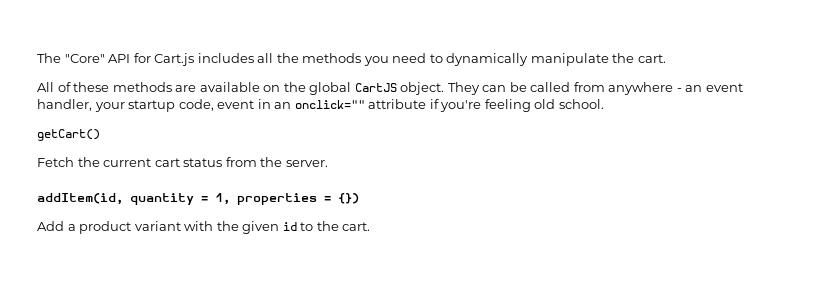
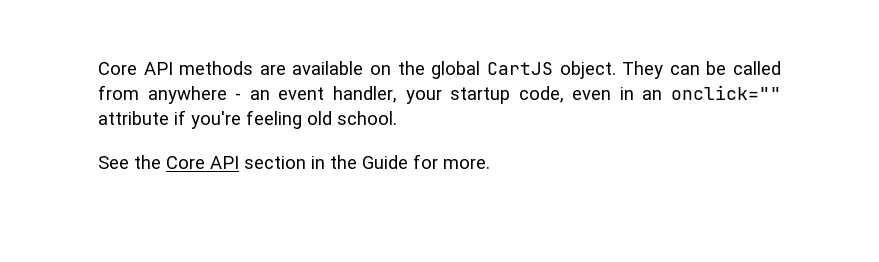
- The "Core" API for Cart.js includes all the methods you need to dynamically manipulate the cart.
- All of these methods are available on the global CartJS object.
+ Core API methods are available on the global CartJS object.
- They can be called from anywhere - an event handler, your startup code, event in an onclick="" attribute if you're feeling old school.
+ They can be called from anywhere - an event handler, your startup code, even in an onclick="" attribute if you're feeling old school.
- getCart()
- Fetch the current cart status from the server.
- addItem(id, quantity = 1, properties = {})
- Add a product variant with the given id to the cart.
+ See the Core API section in the Guide for more.

